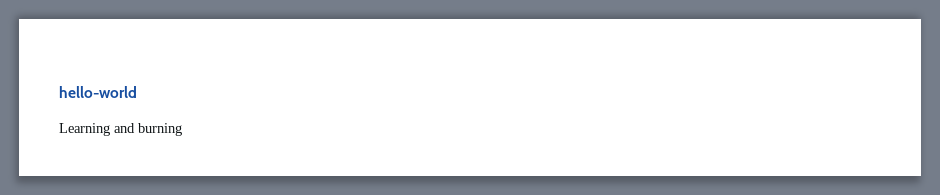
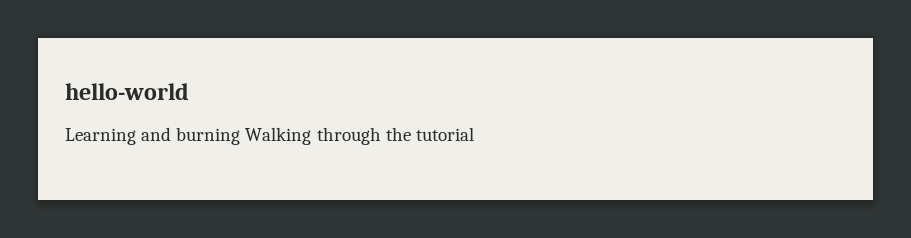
- Learning and burning
+ Learning and burning Walking through the tutorial

